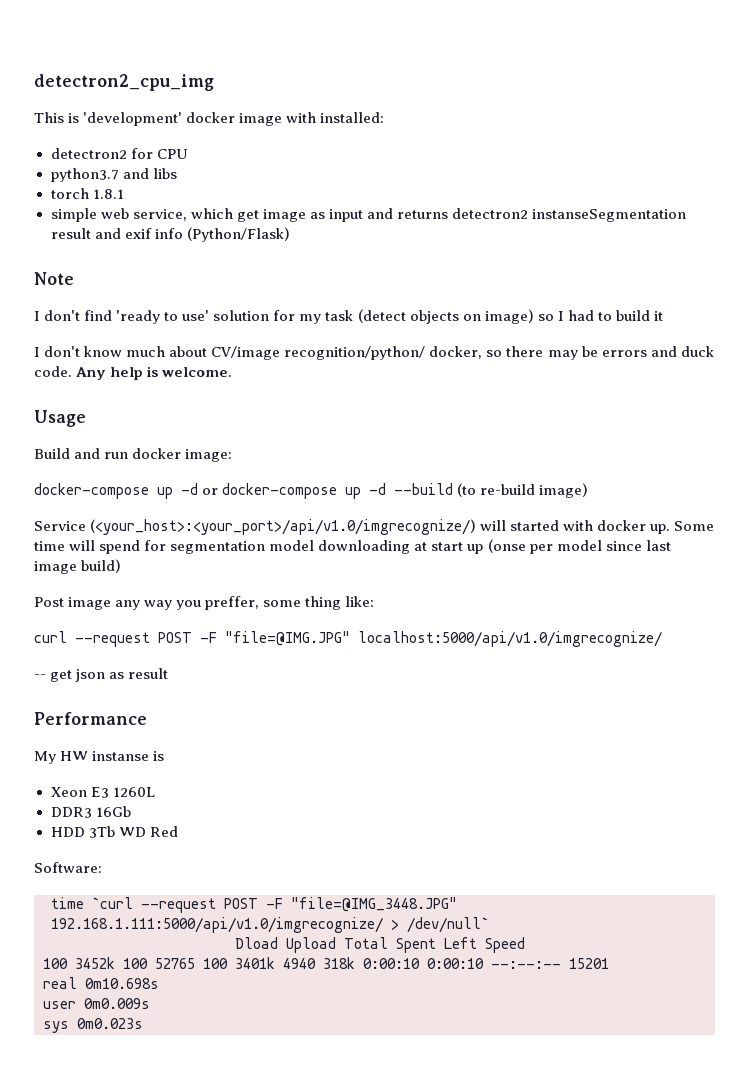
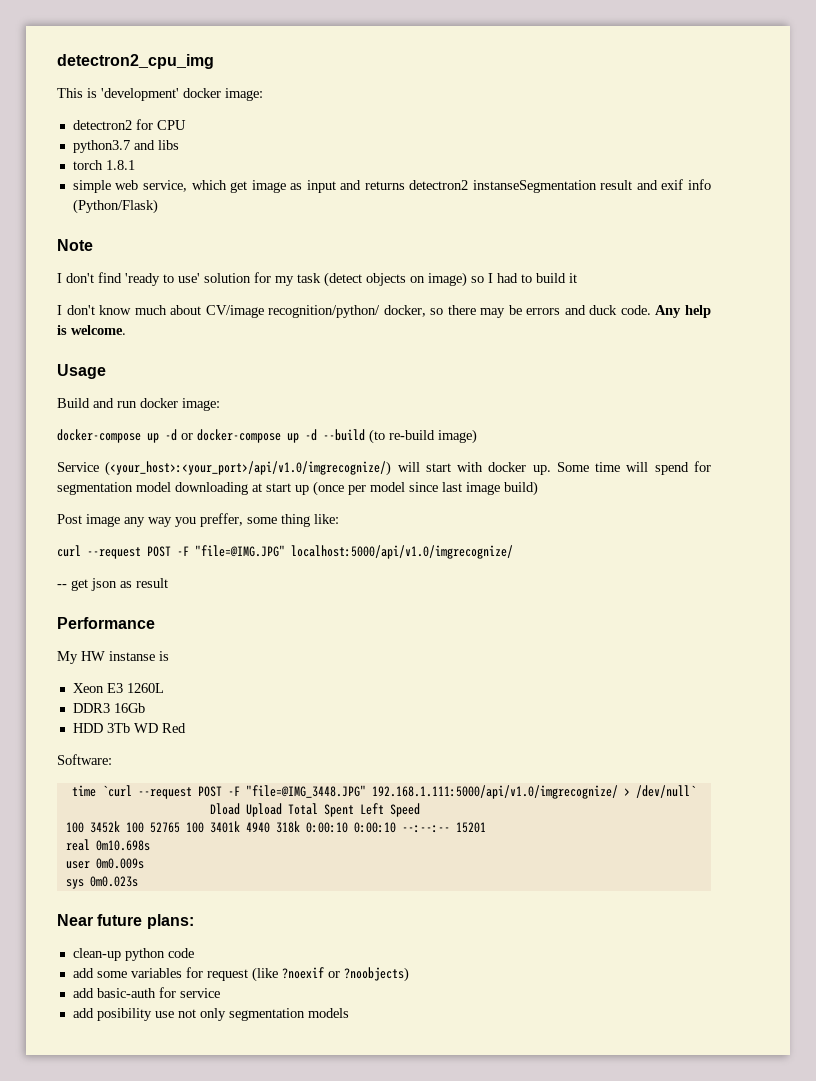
- This is 'development' docker image with installed:
+ This is 'development' docker image:
- Service (<your_host>:<your_port>/api/v1.0/imgrecognize/) will started with docker up.
+ Service (<your_host>:<your_port>/api/v1.0/imgrecognize/) will start with docker up.
- Some time will spend for segmentation model downloading at start up (onse per model since last image build)
+ Some time will spend for segmentation model downloading at start up (once per model since last image build)
+ Near future plans:
+ clean-up python code
+ add some variables for request (like ?noexif or ?noobjects)
+ add basic-auth for service
+ add posibility use not only segmentation models

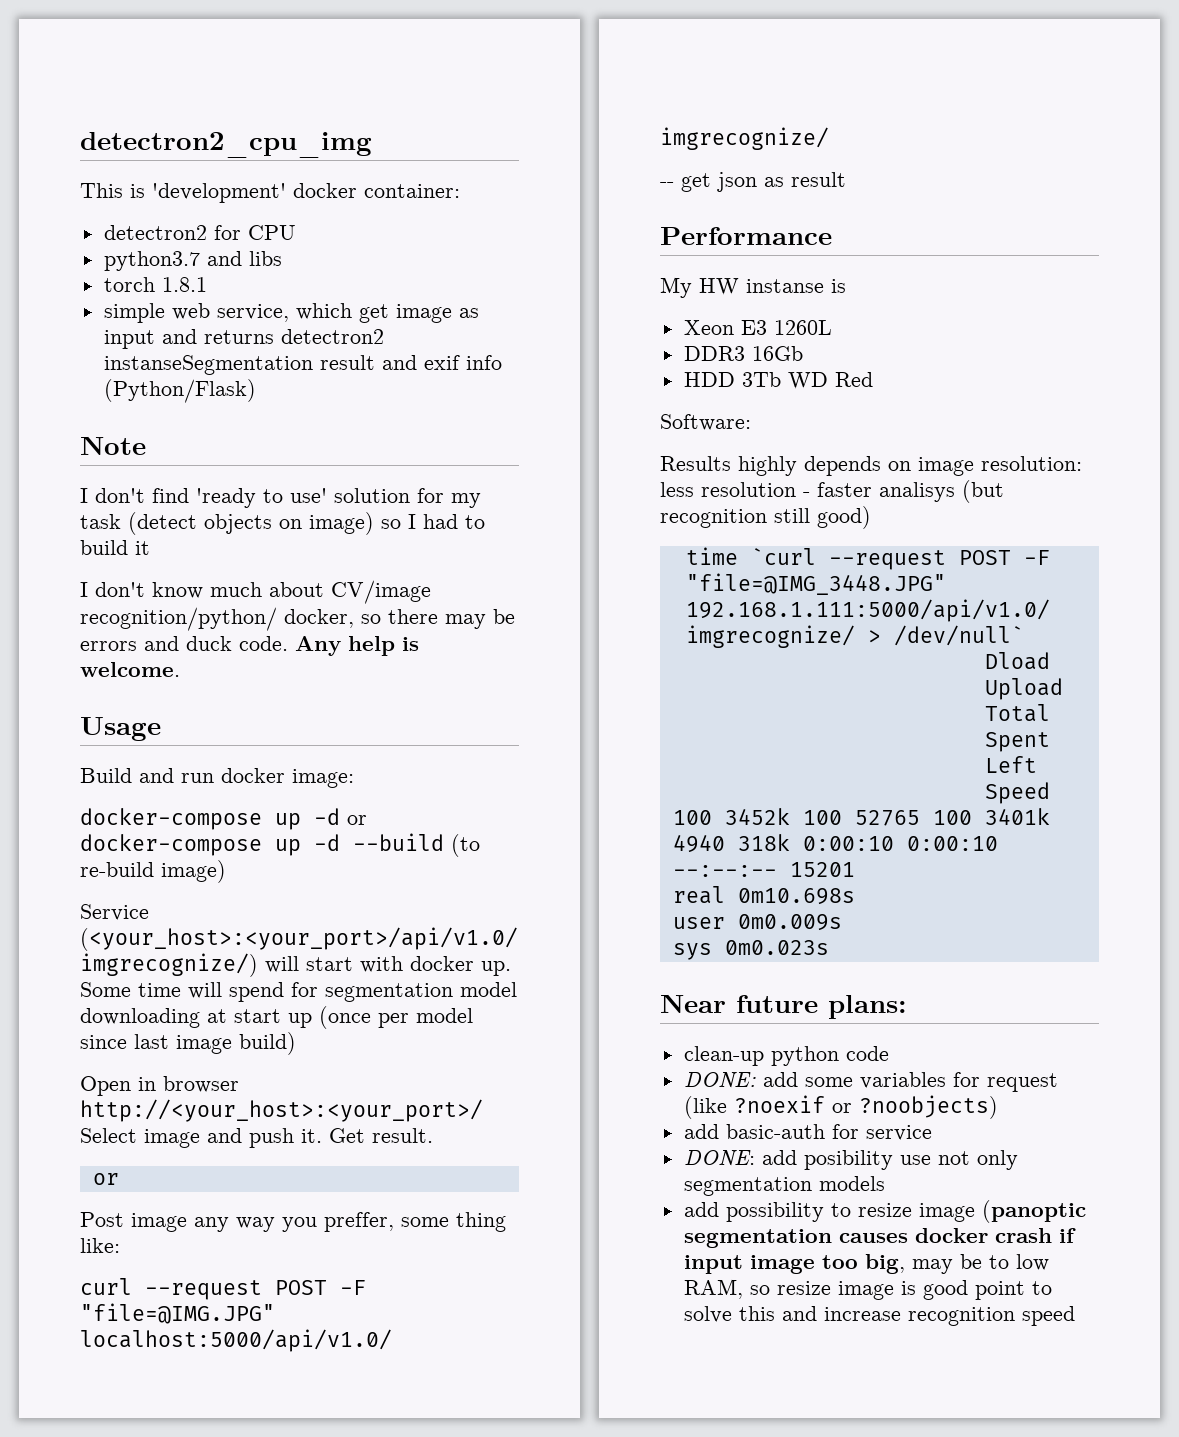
- This is 'development' docker image:
+ This is 'development' docker container:
+ Open in browser http://<your_host>:<your_port>/ Select image and push it. Get result.
+ or
+ Results highly depends on image resolution: less resolution - faster analisys (but recognition still good)
- add some variables for request (like ?noexif or ?noobjects)
+ DONE: add some variables for request (like ?noexif or ?noobjects)
- add posibility use not only segmentation models
+ DONE: add posibility use not only segmentation models
+ add possibility to resize image (panoptic segmentation causes docker crash if input image too big, may be to low RAM, so resize image is good point to solve this and increase recognition speed

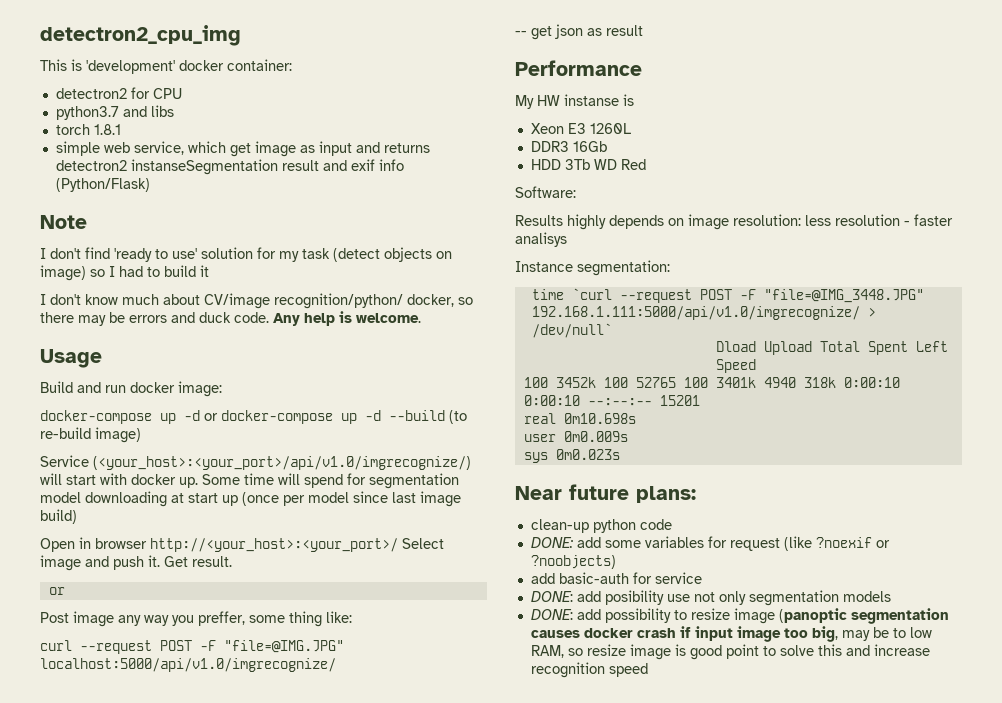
- Results highly depends on image resolution: less resolution - faster analisys (but recognition still good)
+ Results highly depends on image resolution: less resolution - faster analisys
+ Instance segmentation:
- add possibility to resize image (panoptic segmentation causes docker crash if input image too big, may be to low RAM, so resize image is good point to solve this and increase recognition speed
+ DONE: add possibility to resize image (panoptic segmentation causes docker crash if input image too big, may be to low RAM, so resize image is good point to solve this and increase recognition speed

